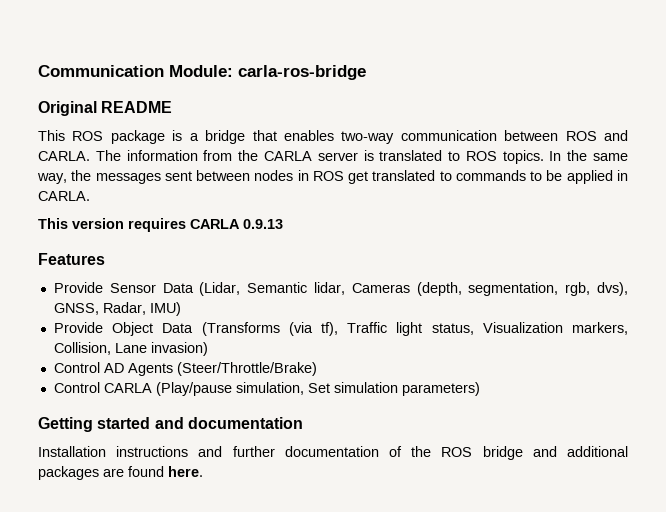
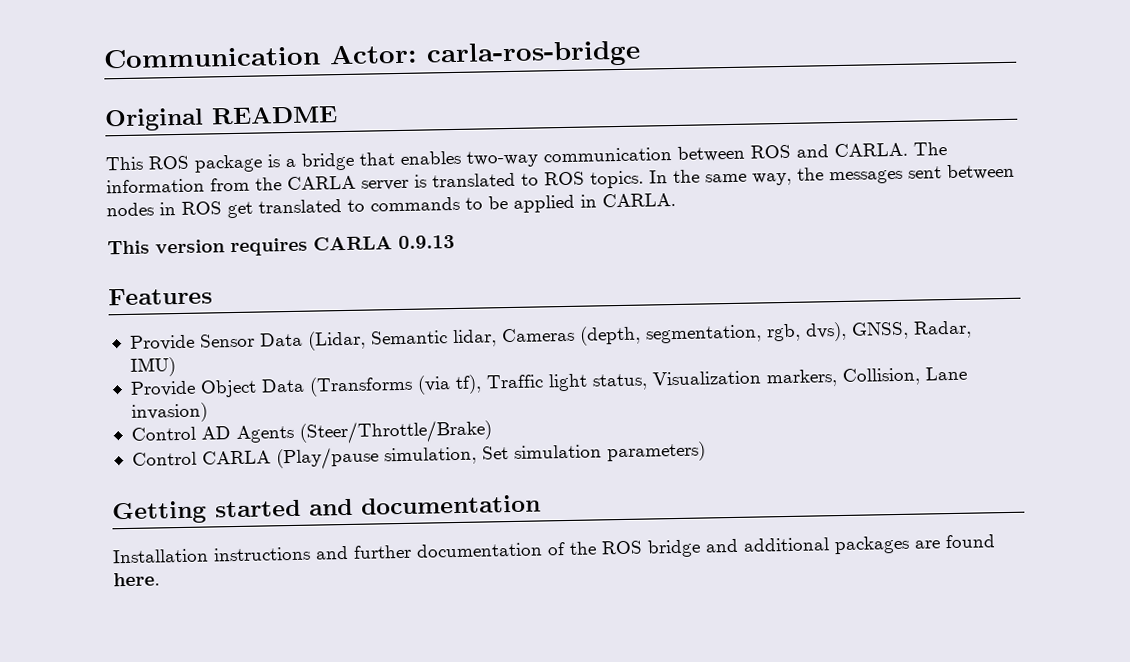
- Communication Module: carla-ros-bridge
+ Communication Actor: carla-ros-bridge

